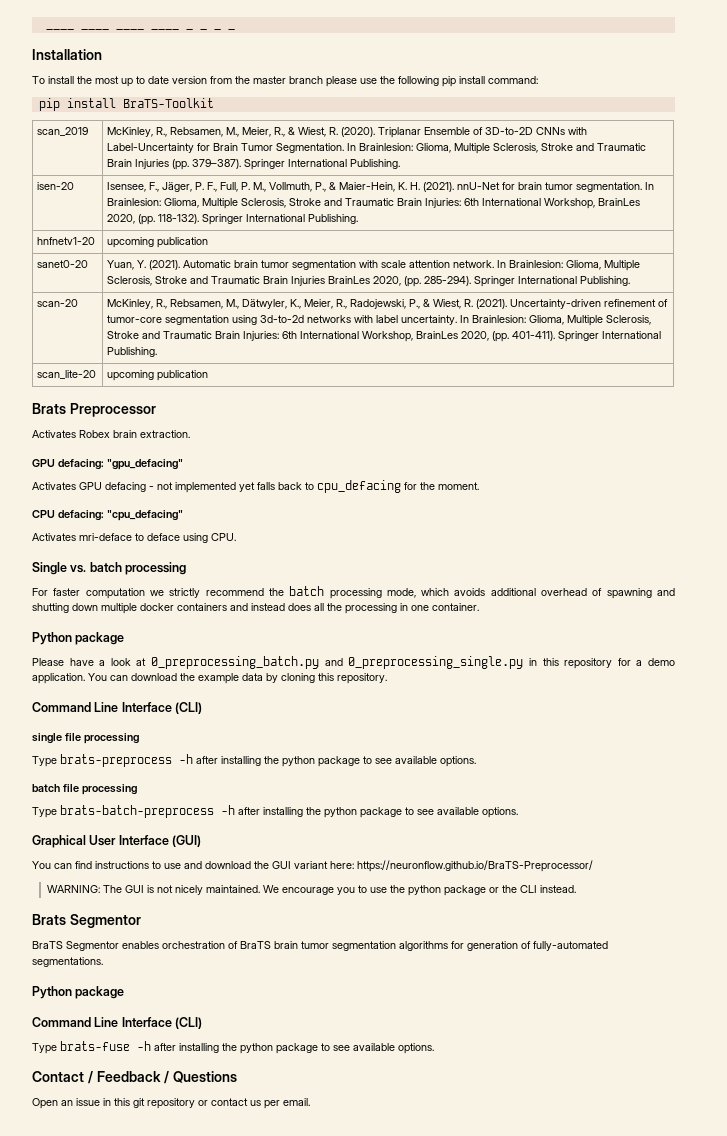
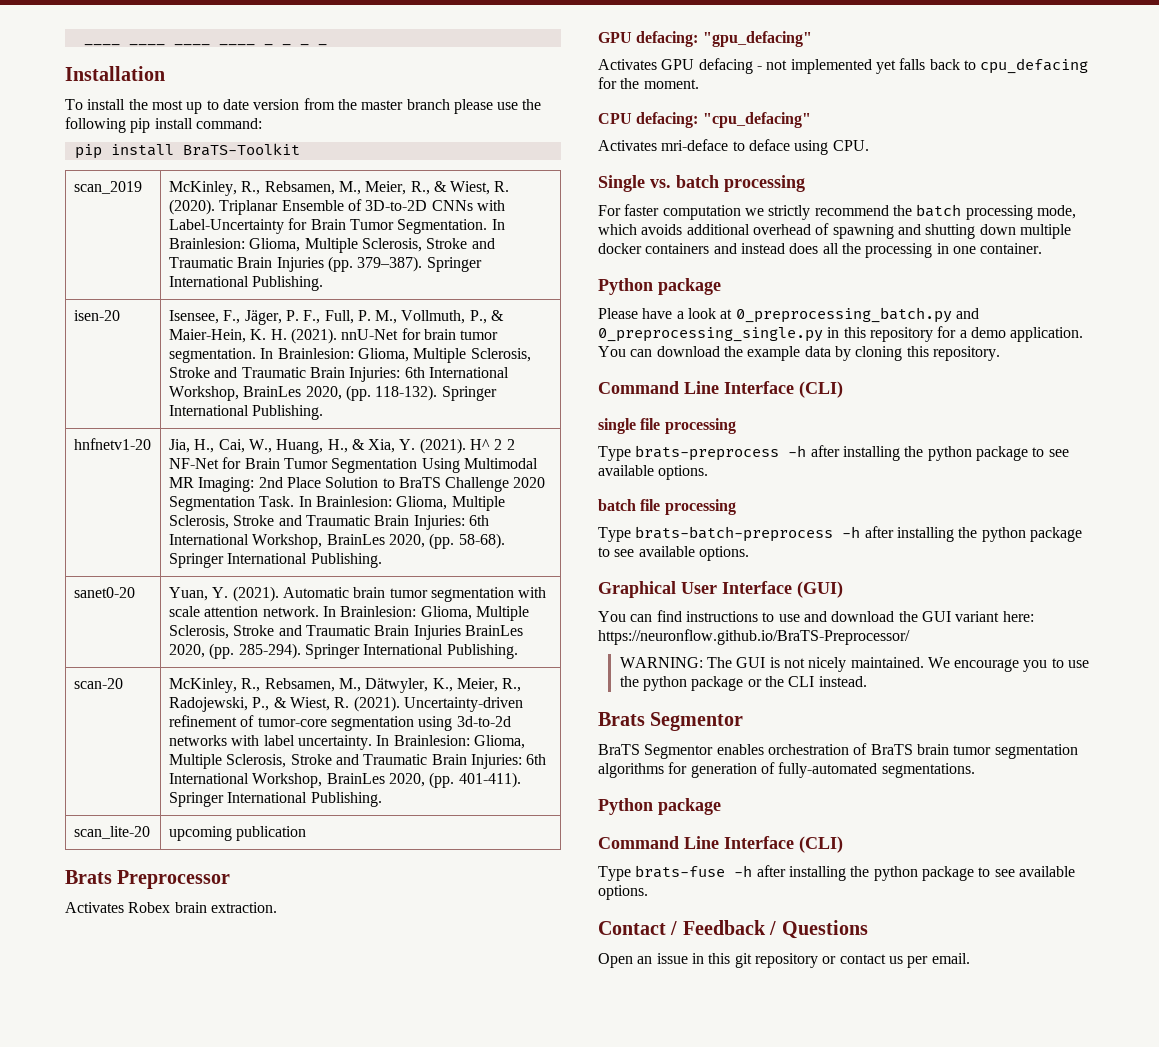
- hnfnetv1-20 | upcoming publication
+ hnfnetv1-20 | Jia, H., Cai, W., Huang, H., & Xia, Y. (2021). H^ 2 2 NF-Net for Brain Tumor Segmentation Using Multimodal MR Imaging: 2nd Place Solution to BraTS Challenge 2020 Segmentation Task. In Brainlesion: Glioma, Multiple Sclerosis, Stroke and Traumatic Brain Injuries: 6th International Workshop, BrainLes 2020, (pp. 58-68). Springer International Publishing.

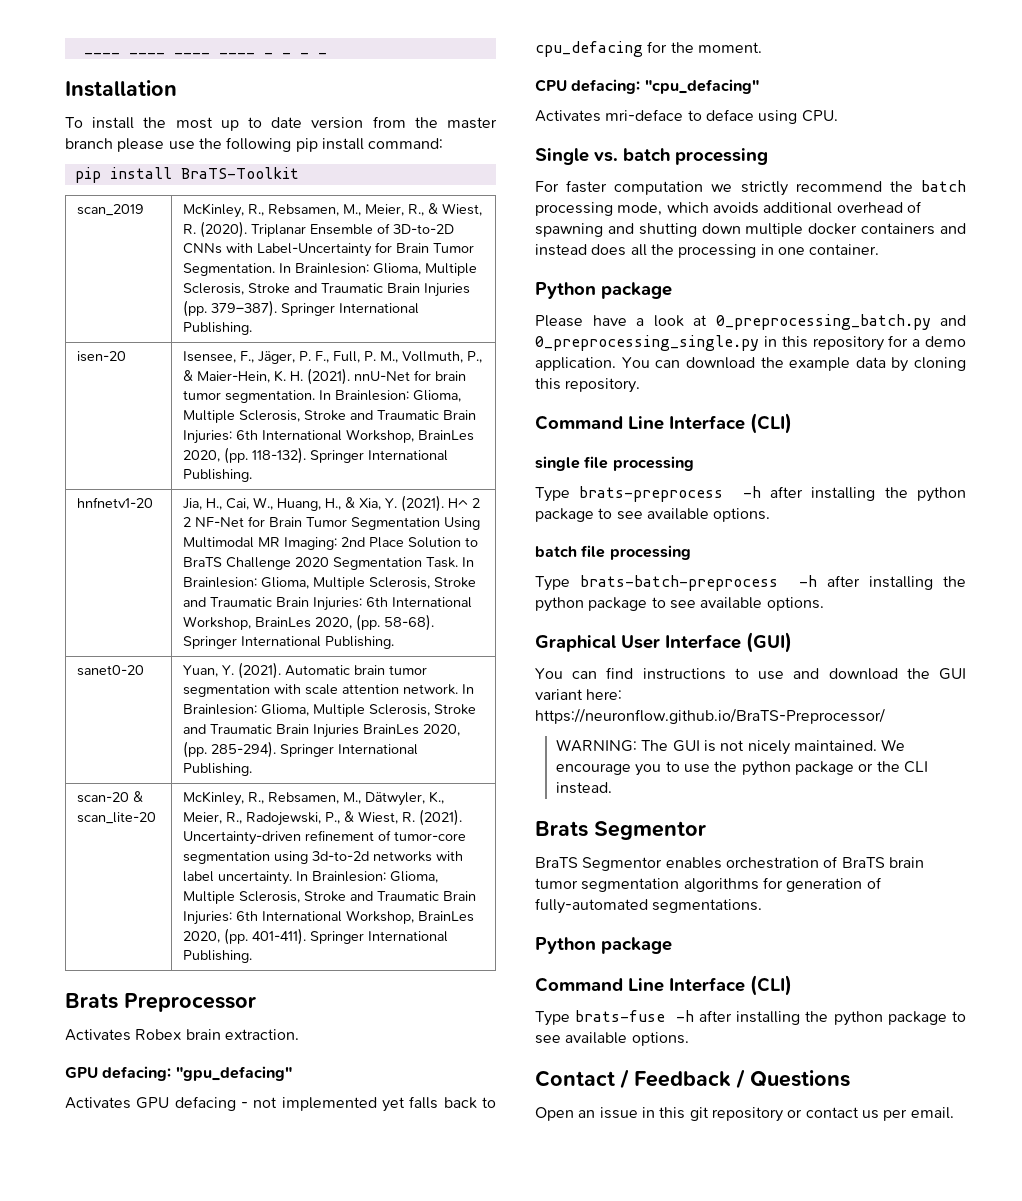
- scan-20
+ scan-20 & scan_lite-20
- scan_lite-20 | upcoming publication

